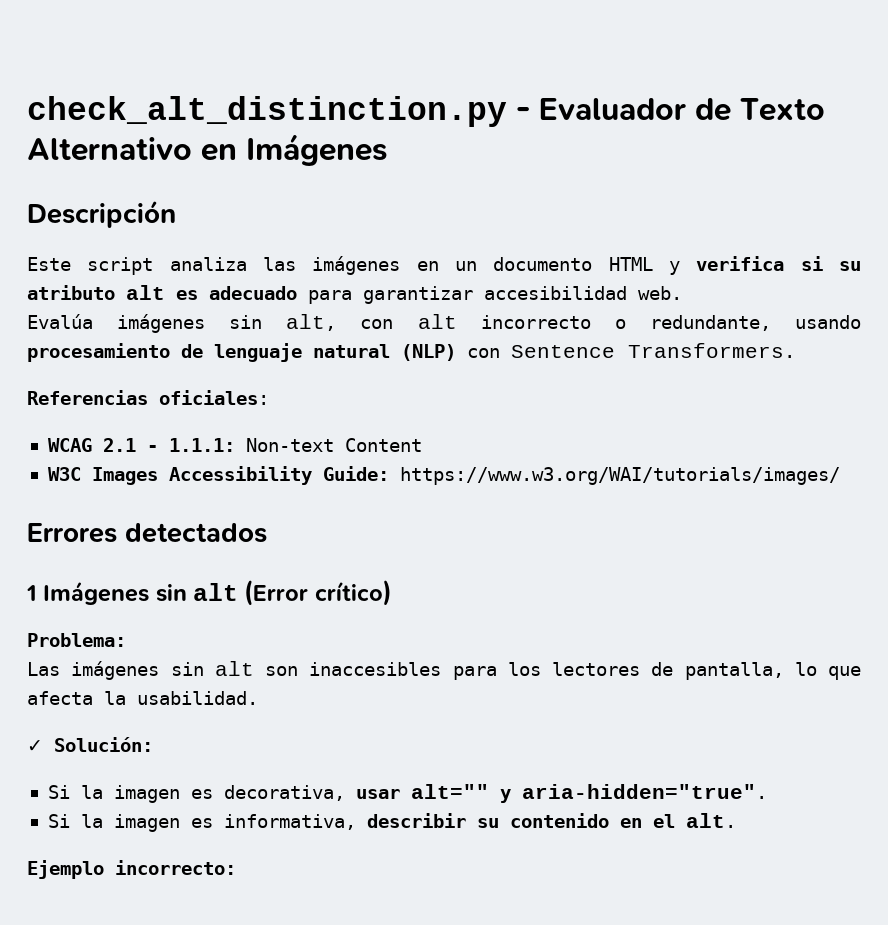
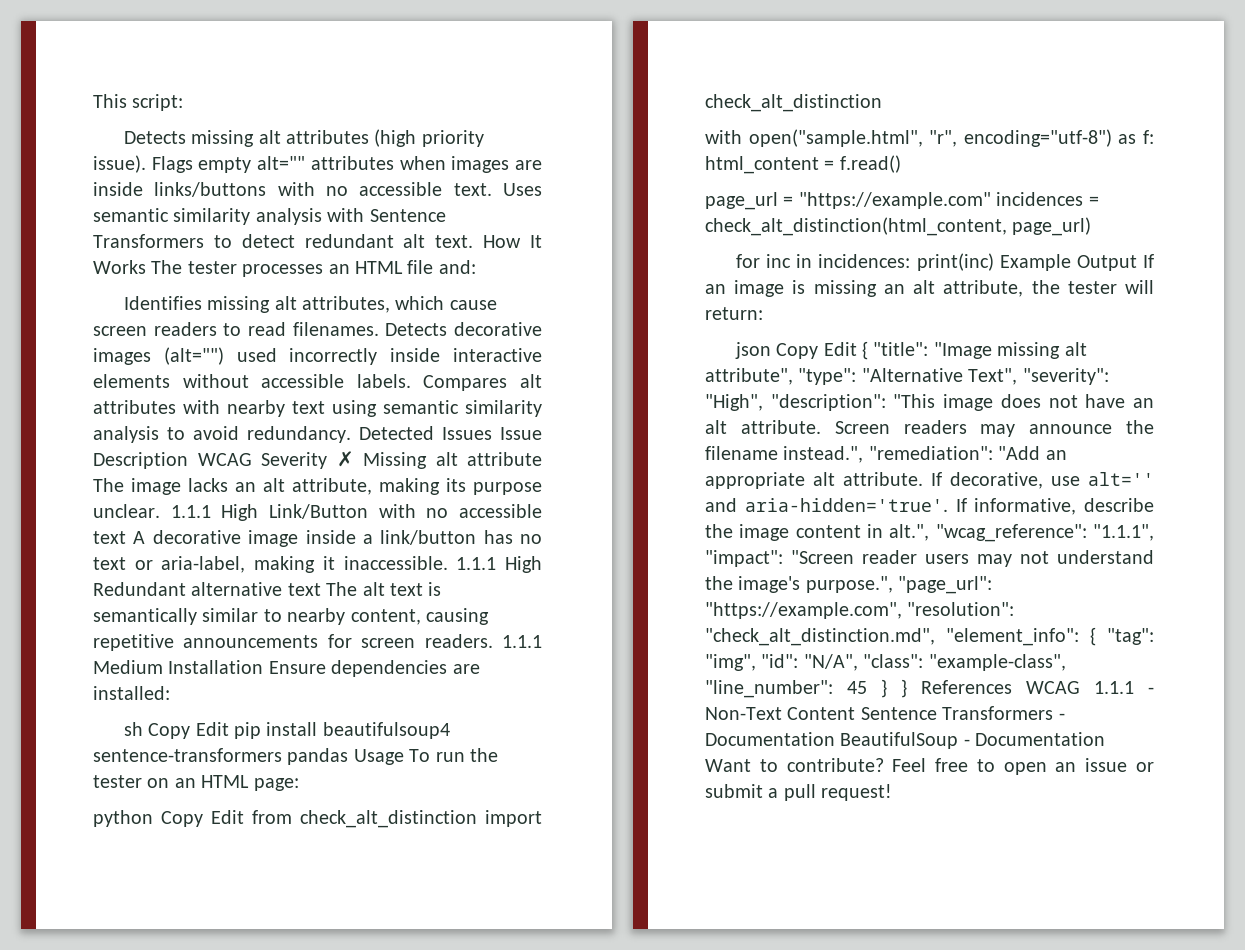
- check_alt_distinction.py - Evaluador de Texto Alternativo en Imágenes
- Descripción
- Este script analiza las imágenes en un documento HTML y verifica si su atributo alt es adecuado para garantizar accesibilidad web.
- Evalúa imágenes sin alt, con alt incorrecto o redundante, usando procesamiento de lenguaje natural (NLP) con Sentence Transformers.
- Referencias oficiales:
- WCAG 2.1 - 1.1.1: Non-text Content
- W3C Images Accessibility Guide: https://www.w3.org/WAI/tutorials/images/
- Errores detectados
- 1 Imágenes sin alt (Error crítico)
- Problema:
- Las imágenes sin alt son inaccesibles para los lectores de pantalla, lo que afecta la usabilidad.
- ✓ Solución:
- Si la imagen es decorativa, usar alt="" y aria-hidden="true".
- Si la imagen es informativa, describir su contenido en el alt.
- Ejemplo incorrecto:
+ This script:
+ Detects missing alt attributes (high priority issue). Flags empty alt="" attributes when images are inside links/buttons with no accessible text. Uses semantic similarity analysis with Sentence Transformers to detect redundant alt text. How It Works The tester processes an HTML file and:
+ Identifies missing alt attributes, which cause screen readers to read filenames. Detects decorative images (alt="") used incorrectly inside interactive elements without accessible labels. Compares alt attributes with nearby text using semantic similarity analysis to avoid redundancy. Detected Issues Issue Description WCAG Severity ✗ Missing alt attribute The image lacks an alt attribute, making its purpose unclear. 1.1.1 High Link/Button with no accessible text A decorative image inside a link/button has no text or aria-label, making it inaccessible. 1.1.1 High Redundant alternative text The alt text is semantically similar to nearby content, causing repetitive announcements for screen readers. 1.1.1 Medium Installation Ensure dependencies are installed:
+ sh Copy Edit pip install beautifulsoup4 sentence-transformers pandas Usage To run the tester on an HTML page:
+ python Copy Edit from check_alt_distinction import check_alt_distinction
+ with open("sample.html", "r", encoding="utf-8") as f: html_content = f.read()
+ page_url = "https://example.com" incidences = check_alt_distinction(html_content, page_url)
+ for inc in incidences: print(inc) Example Output If an image is missing an alt attribute, the tester will return:
+ json Copy Edit { "title": "Image missing alt attribute", "type": "Alternative Text", "severity": "High", "description": "This image does not have an alt attribute. Screen readers may announce the filename instead.", "remediation": "Add an appropriate alt attribute. If decorative, use alt='' and aria-hidden='true'. If informative, describe the image content in alt.", "wcag_reference": "1.1.1", "impact": "Screen reader users may not understand the image's purpose.", "page_url": "https://example.com", "resolution": "check_alt_distinction.md", "element_info": { "tag": "img", "id": "N/A", "class": "example-class", "line_number": 45 } } References WCAG 1.1.1 - Non-Text Content Sentence Transformers - Documentation BeautifulSoup - Documentation Want to contribute? Feel free to open an issue or submit a pull request!

